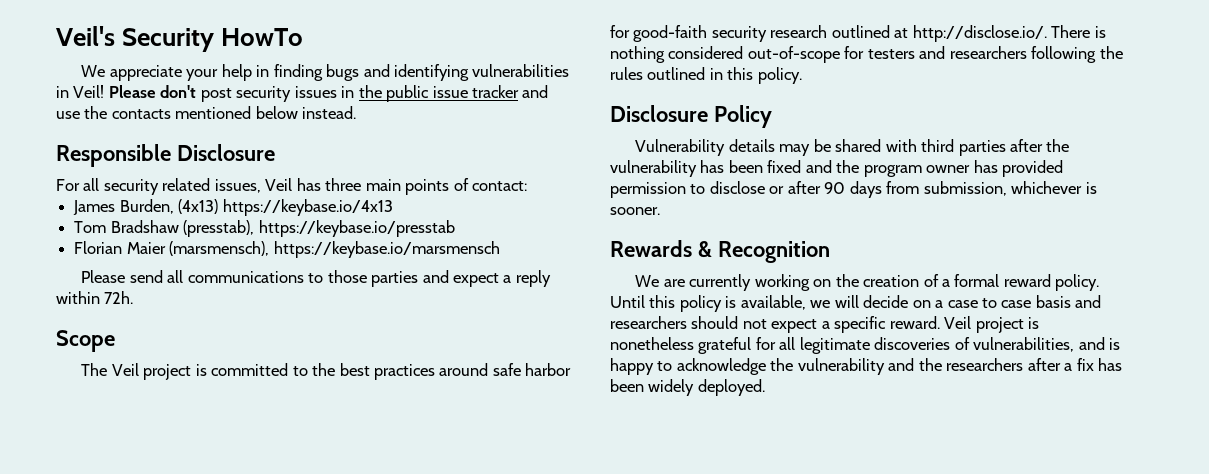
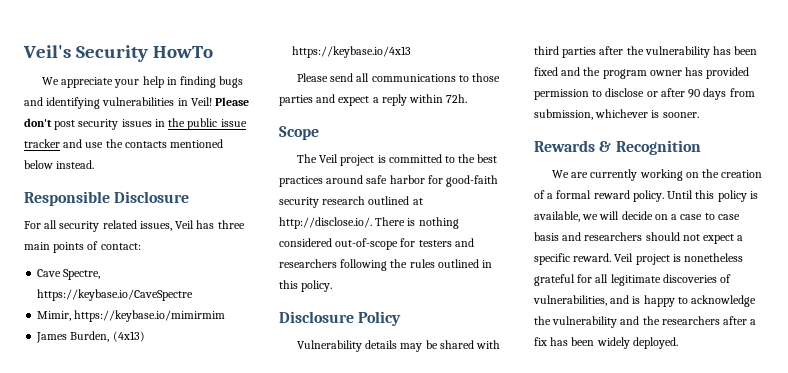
+ Cave Spectre, https://keybase.io/CaveSpectre
+ Mimir, https://keybase.io/mimirmim
- Tom Bradshaw (presstab), https://keybase.io/presstab
- Florian Maier (marsmensch), https://keybase.io/marsmensch

